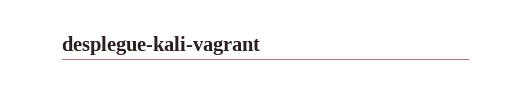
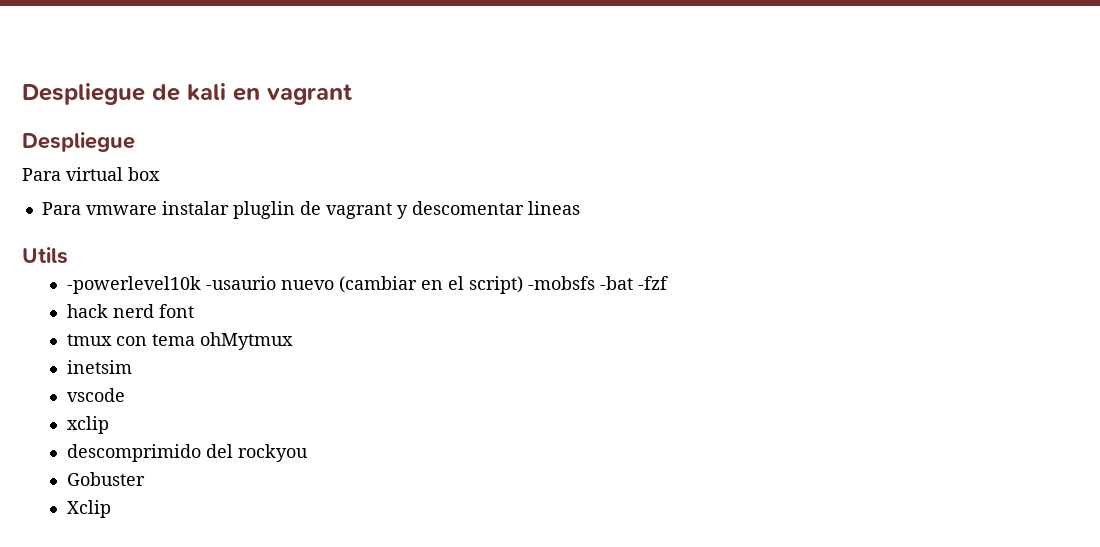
- desplegue-kali-vagrant
+ Despliegue de kali en vagrant
+ Despliegue
+ Para virtual box
+ Para vmware instalar pluglin de vagrant y descomentar lineas
+ Utils
+ -powerlevel10k -usaurio nuevo (cambiar en el script) -mobsfs -bat -fzf
+ hack nerd font
+ tmux con tema ohMytmux
+ inetsim
+ vscode
+ xclip
+ descomprimido del rockyou
+ Gobuster
+ Xclip

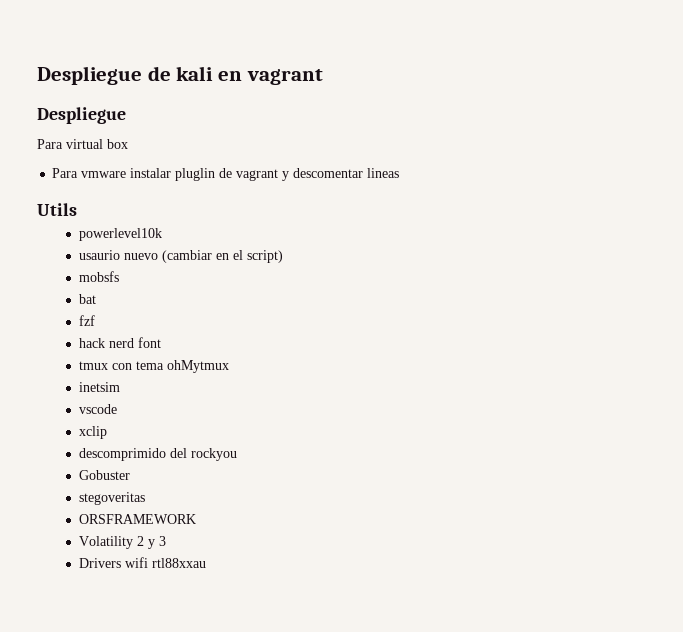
- -powerlevel10k -usaurio nuevo (cambiar en el script) -mobsfs -bat -fzf
+ powerlevel10k
+ usaurio nuevo (cambiar en el script)
+ mobsfs
+ bat
+ fzf
- Xclip
+ stegoveritas
+ ORSFRAMEWORK
+ Volatility 2 y 3
+ Drivers wifi rtl88xxau

